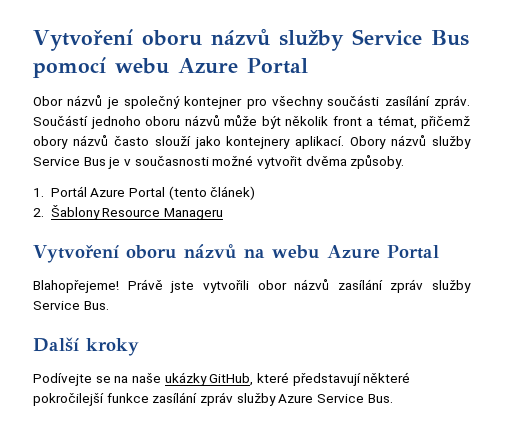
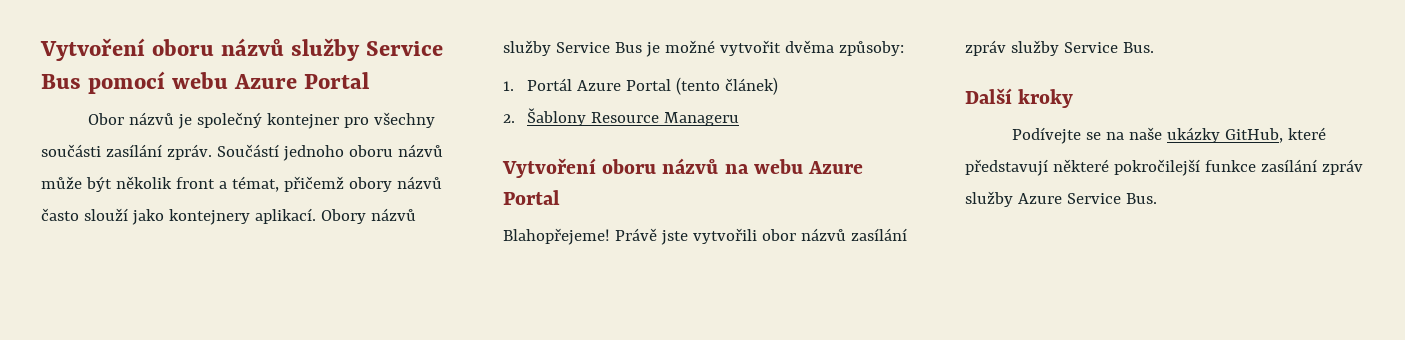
- Obory názvů služby Service Bus je v současnosti možné vytvořit dvěma způsoby.
+ Obory názvů služby Service Bus je možné vytvořit dvěma způsoby:

